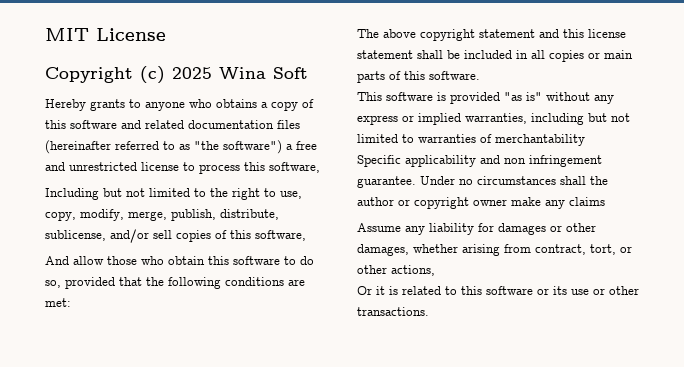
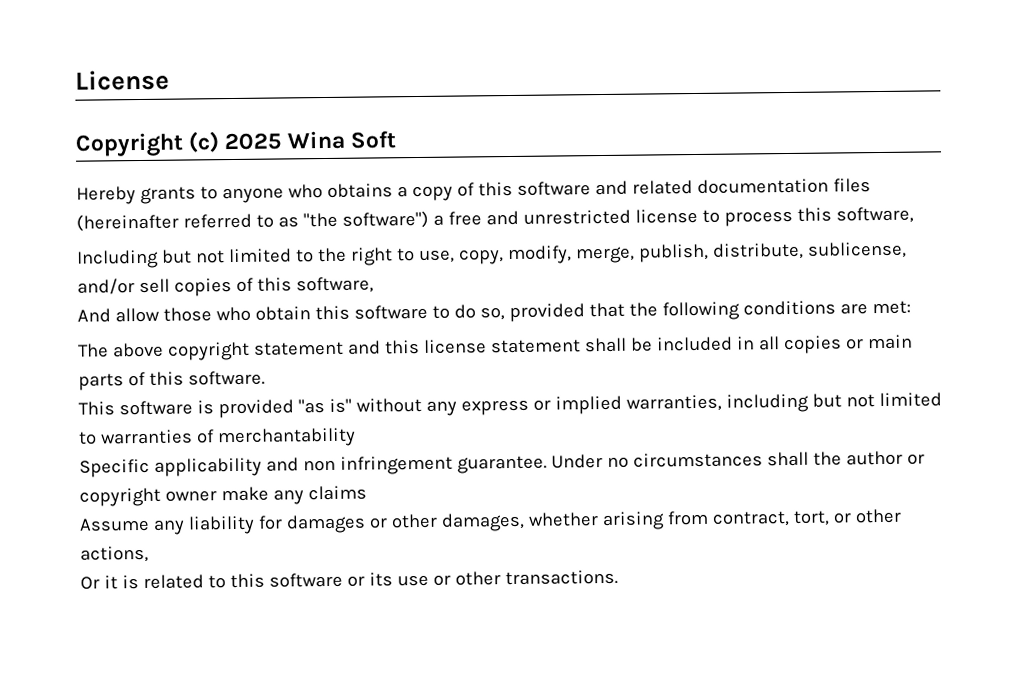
- MIT License
+ License

